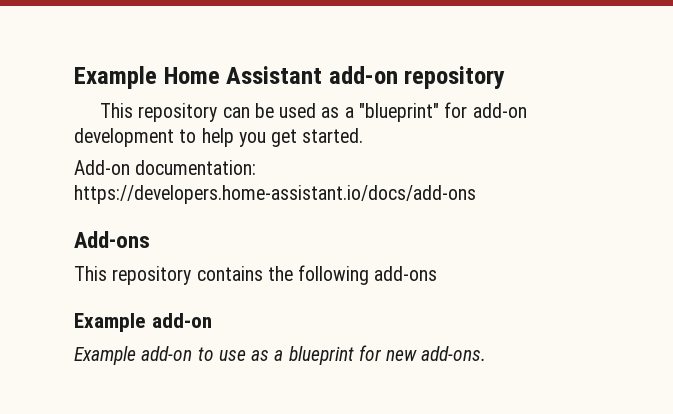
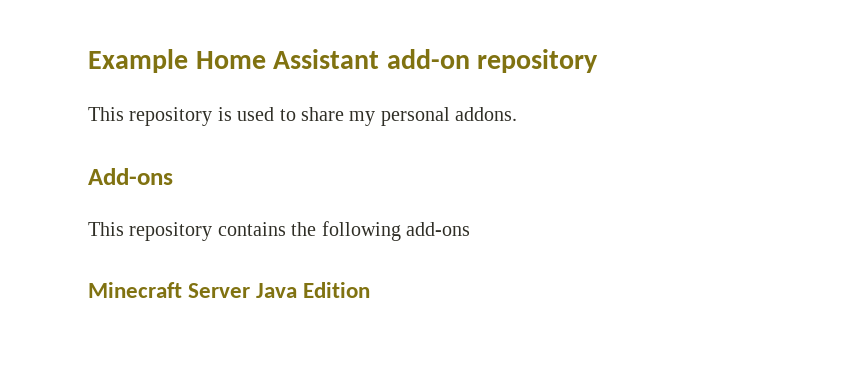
- This repository can be used as a "blueprint" for add-on development to help you get started.
- Add-on documentation: https://developers.home-assistant.io/docs/add-ons
+ This repository is used to share my personal addons.
  This repository contains the following add-ons
- Example add-on
- Example add-on to use as a blueprint for new add-ons.
+ Minecraft Server Java Edition

